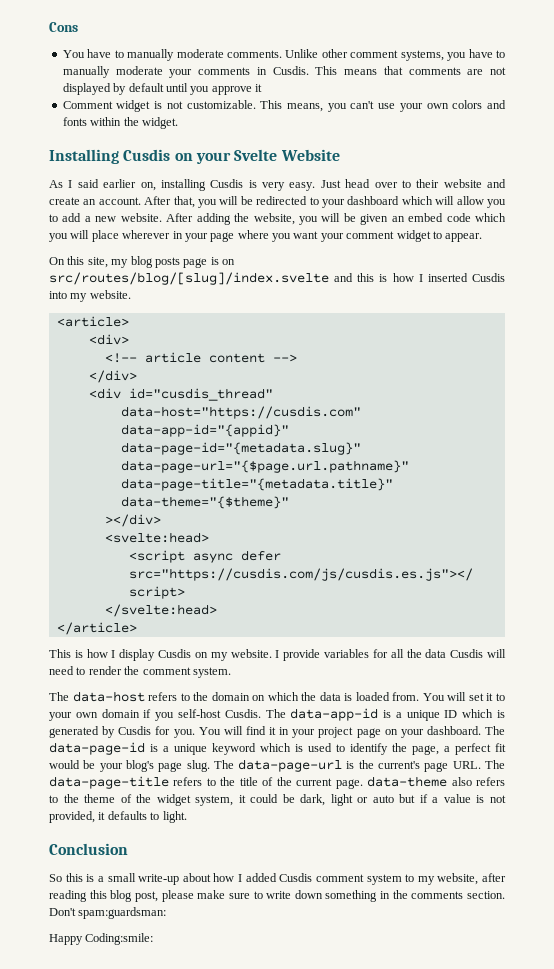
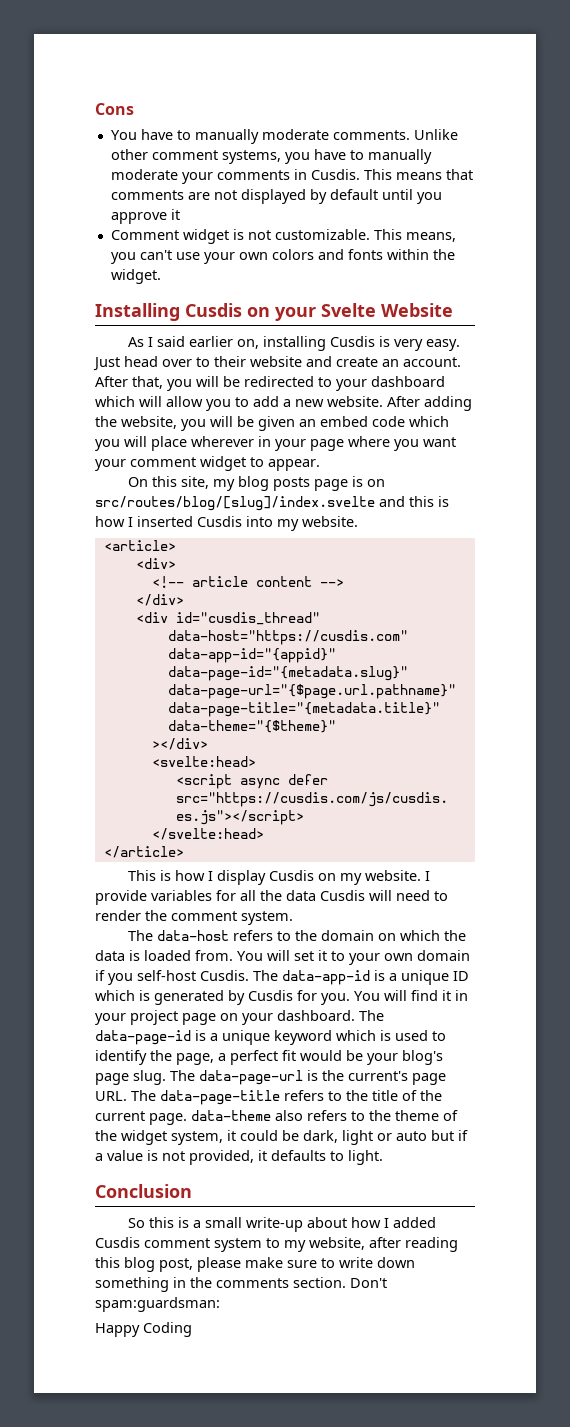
- Happy Coding:smile:
+ Happy Coding

